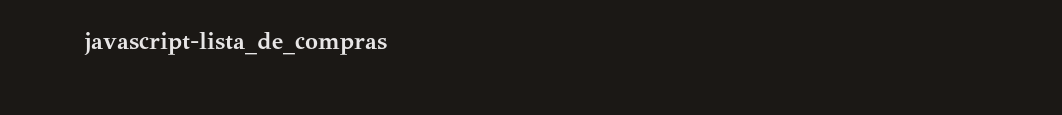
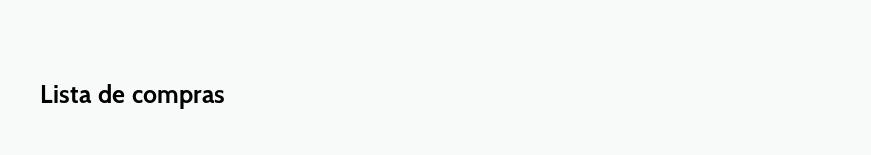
- javascript-lista_de_compras
+ Lista de compras

